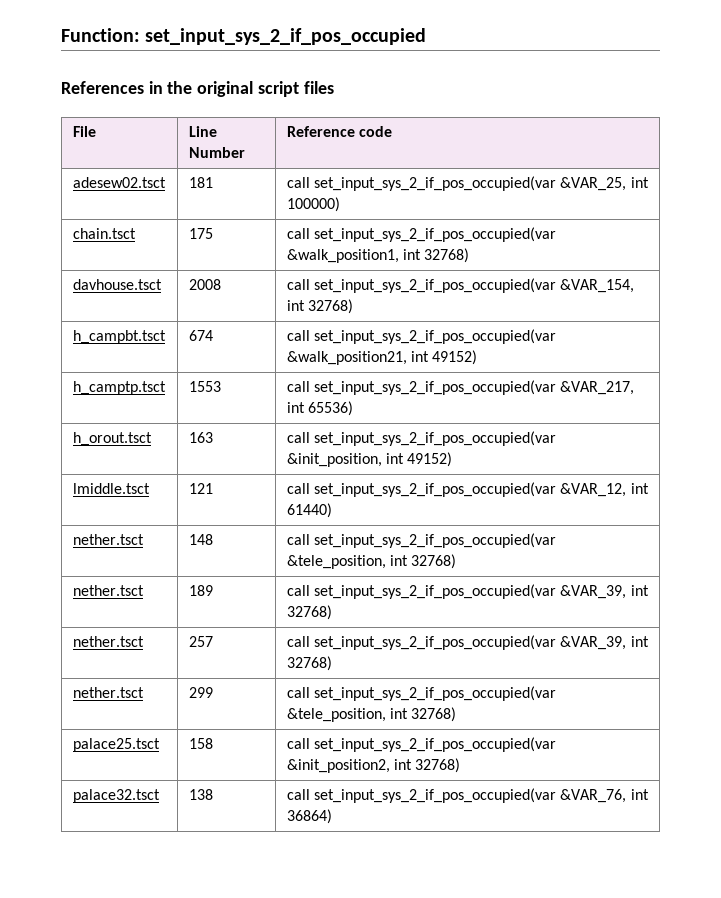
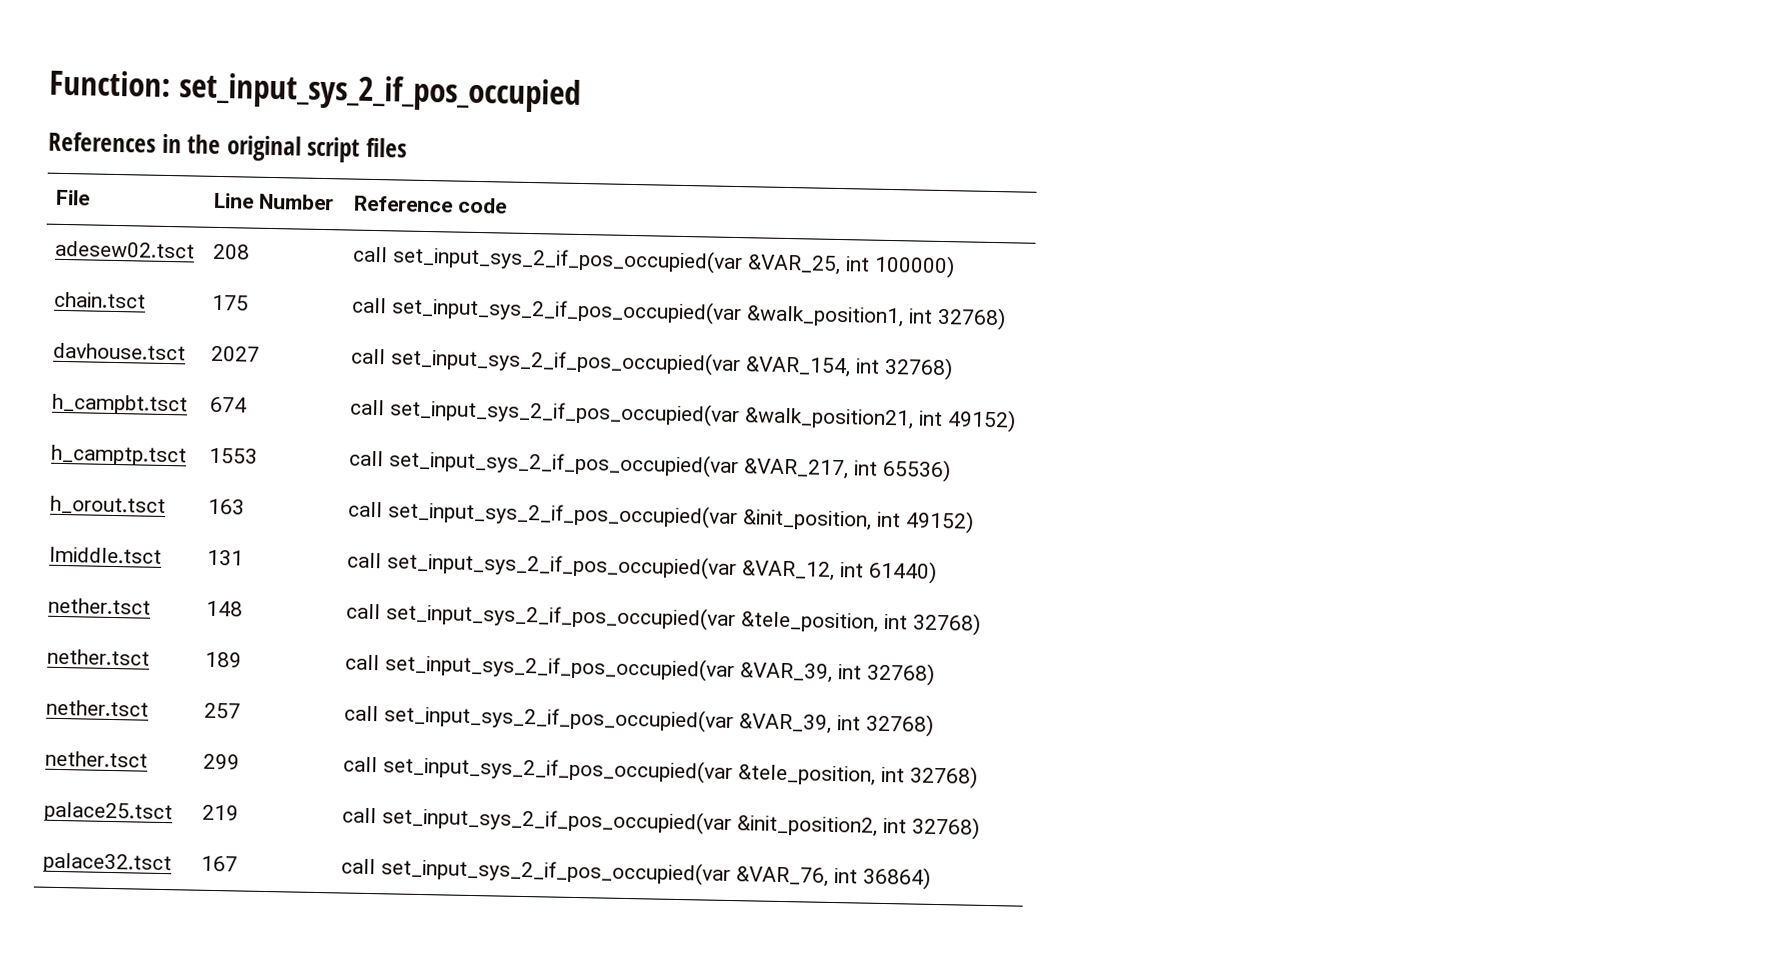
- adesew02.tsct | 181 | call set_input_sys_2_if_pos_occupied(var &VAR_25, int 100000)
+ adesew02.tsct | 208 | call set_input_sys_2_if_pos_occupied(var &VAR_25, int 100000)
- davhouse.tsct | 2008 | call set_input_sys_2_if_pos_occupied(var &VAR_154, int 32768)
+ davhouse.tsct | 2027 | call set_input_sys_2_if_pos_occupied(var &VAR_154, int 32768)
- lmiddle.tsct | 121 | call set_input_sys_2_if_pos_occupied(var &VAR_12, int 61440)
+ lmiddle.tsct | 131 | call set_input_sys_2_if_pos_occupied(var &VAR_12, int 61440)
- palace25.tsct | 158 | call set_input_sys_2_if_pos_occupied(var &init_position2, int 32768)
+ palace25.tsct | 219 | call set_input_sys_2_if_pos_occupied(var &init_position2, int 32768)
- palace32.tsct | 138 | call set_input_sys_2_if_pos_occupied(var &VAR_76, int 36864)
+ palace32.tsct | 167 | call set_input_sys_2_if_pos_occupied(var &VAR_76, int 36864)

